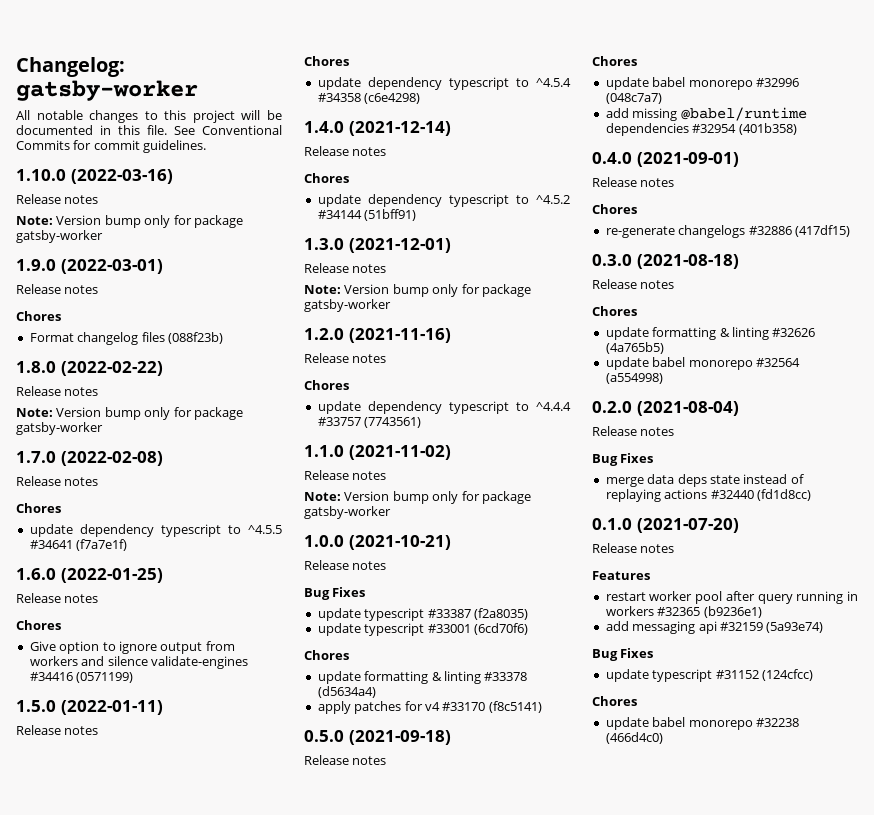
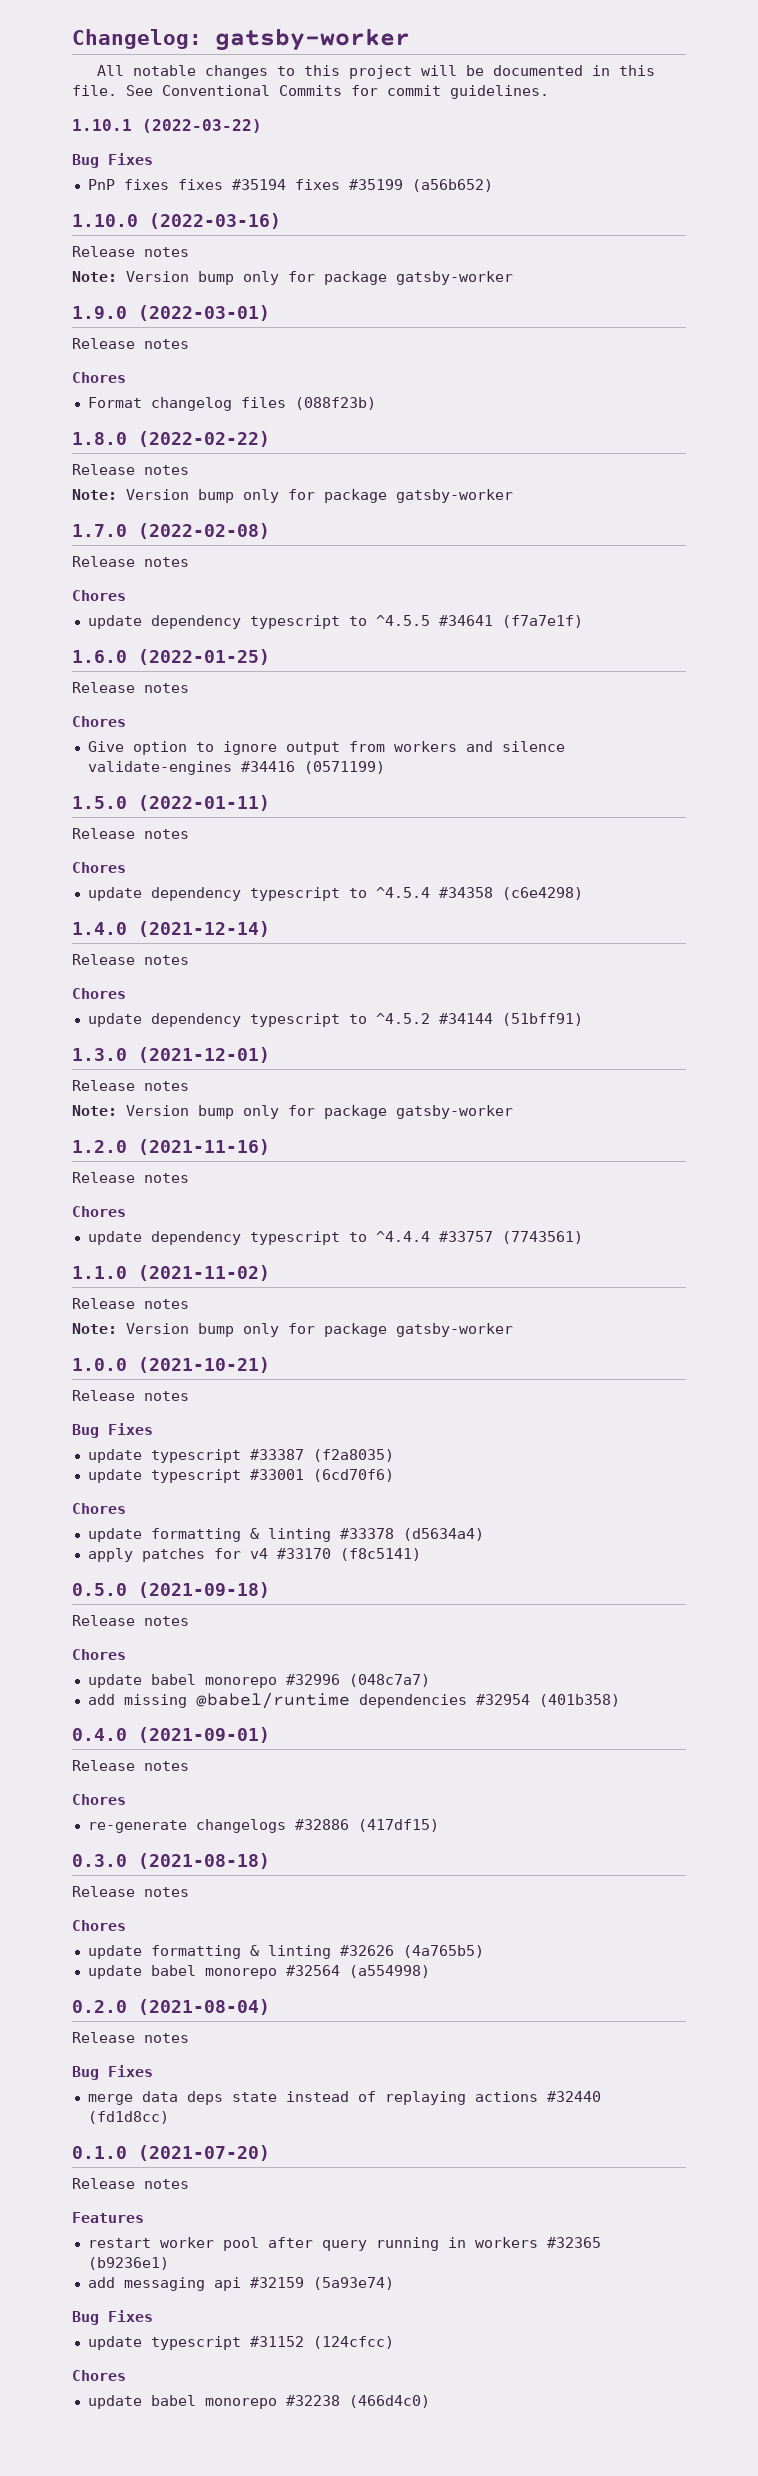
+ 1.10.1 (2022-03-22)
+ Bug Fixes
+ PnP fixes fixes #35194 fixes #35199 (a56b652)

